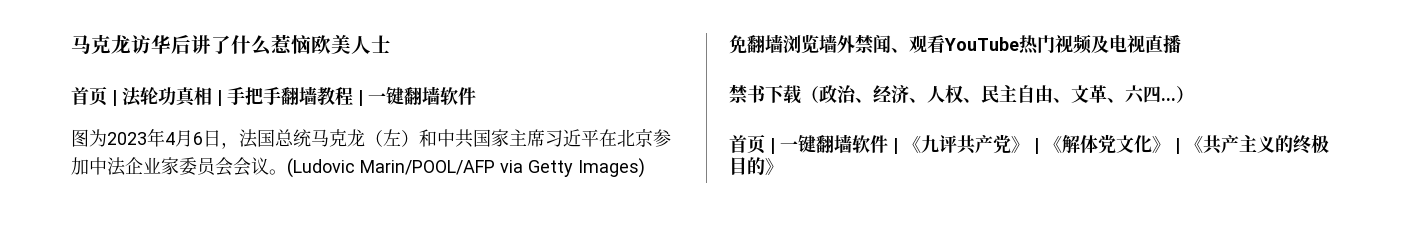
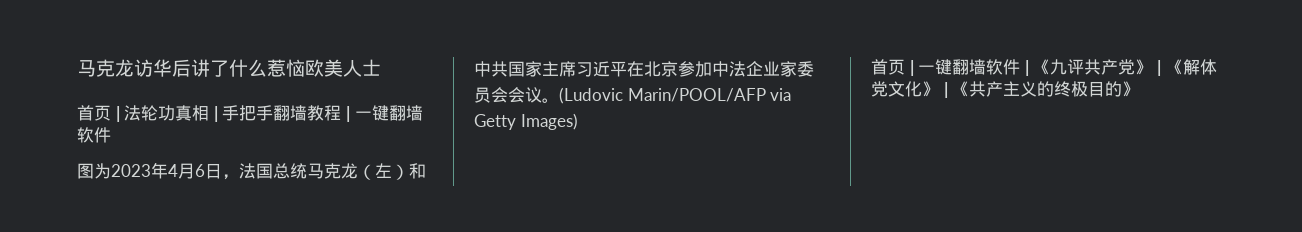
- 免翻墙浏览墙外禁闻、观看YouTube热门视频及电视直播
- 禁书下载（政治、经济、人权、民主自由、文革、六四...）

